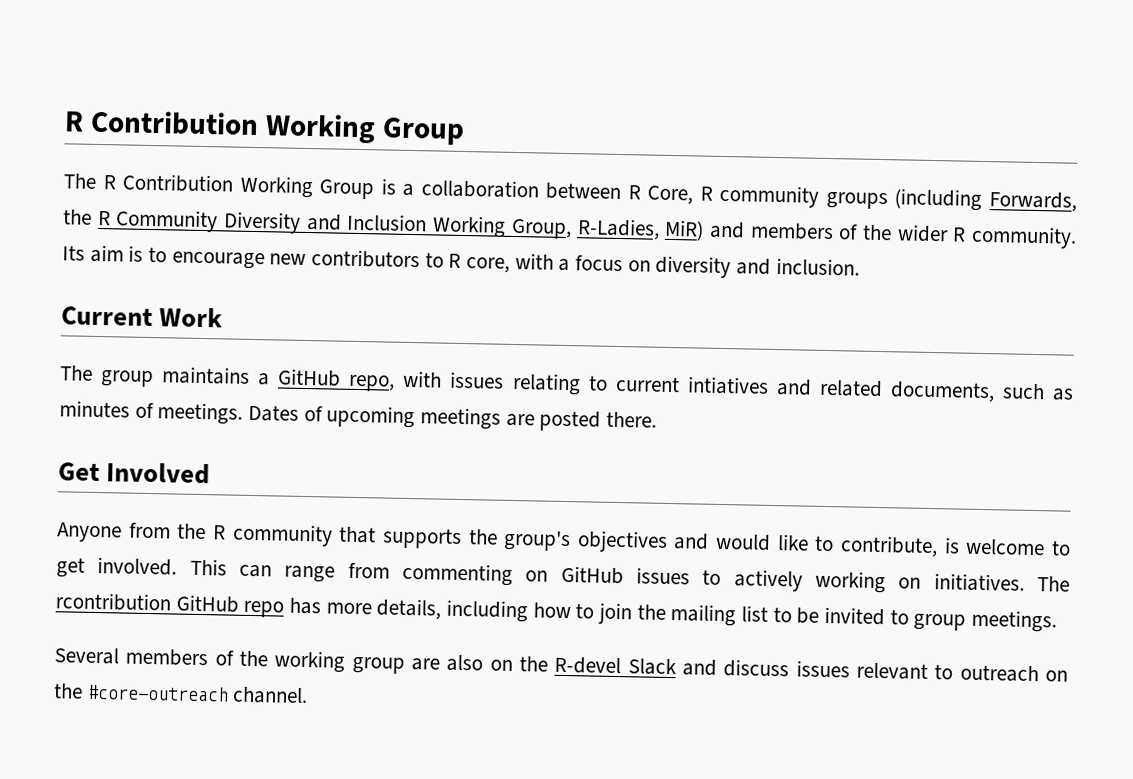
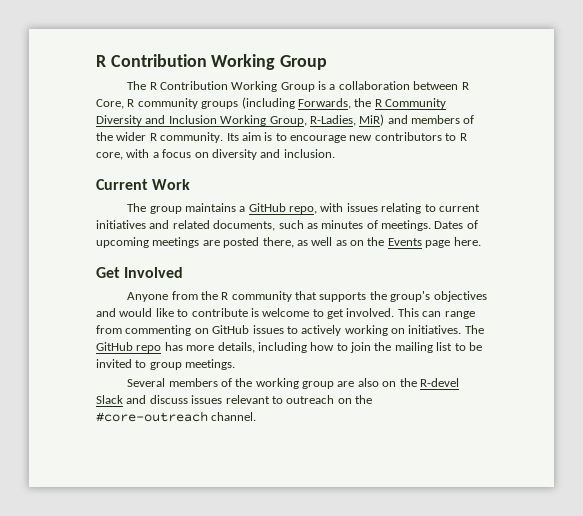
- The group maintains a GitHub repo, with issues relating to current intiatives and related documents, such as minutes of meetings.
+ The group maintains a GitHub repo, with issues relating to current initiatives and related documents, such as minutes of meetings.
- Dates of upcoming meetings are posted there.
+ Dates of upcoming meetings are posted there, as well as on the Events page here.
- Anyone from the R community that supports the group's objectives and would like to contribute, is welcome to get involved.
+ Anyone from the R community that supports the group's objectives and would like to contribute is welcome to get involved.
- The rcontribution GitHub repo has more details, including how to join the mailing list to be invited to group meetings.
+ The GitHub repo has more details, including how to join the mailing list to be invited to group meetings.

